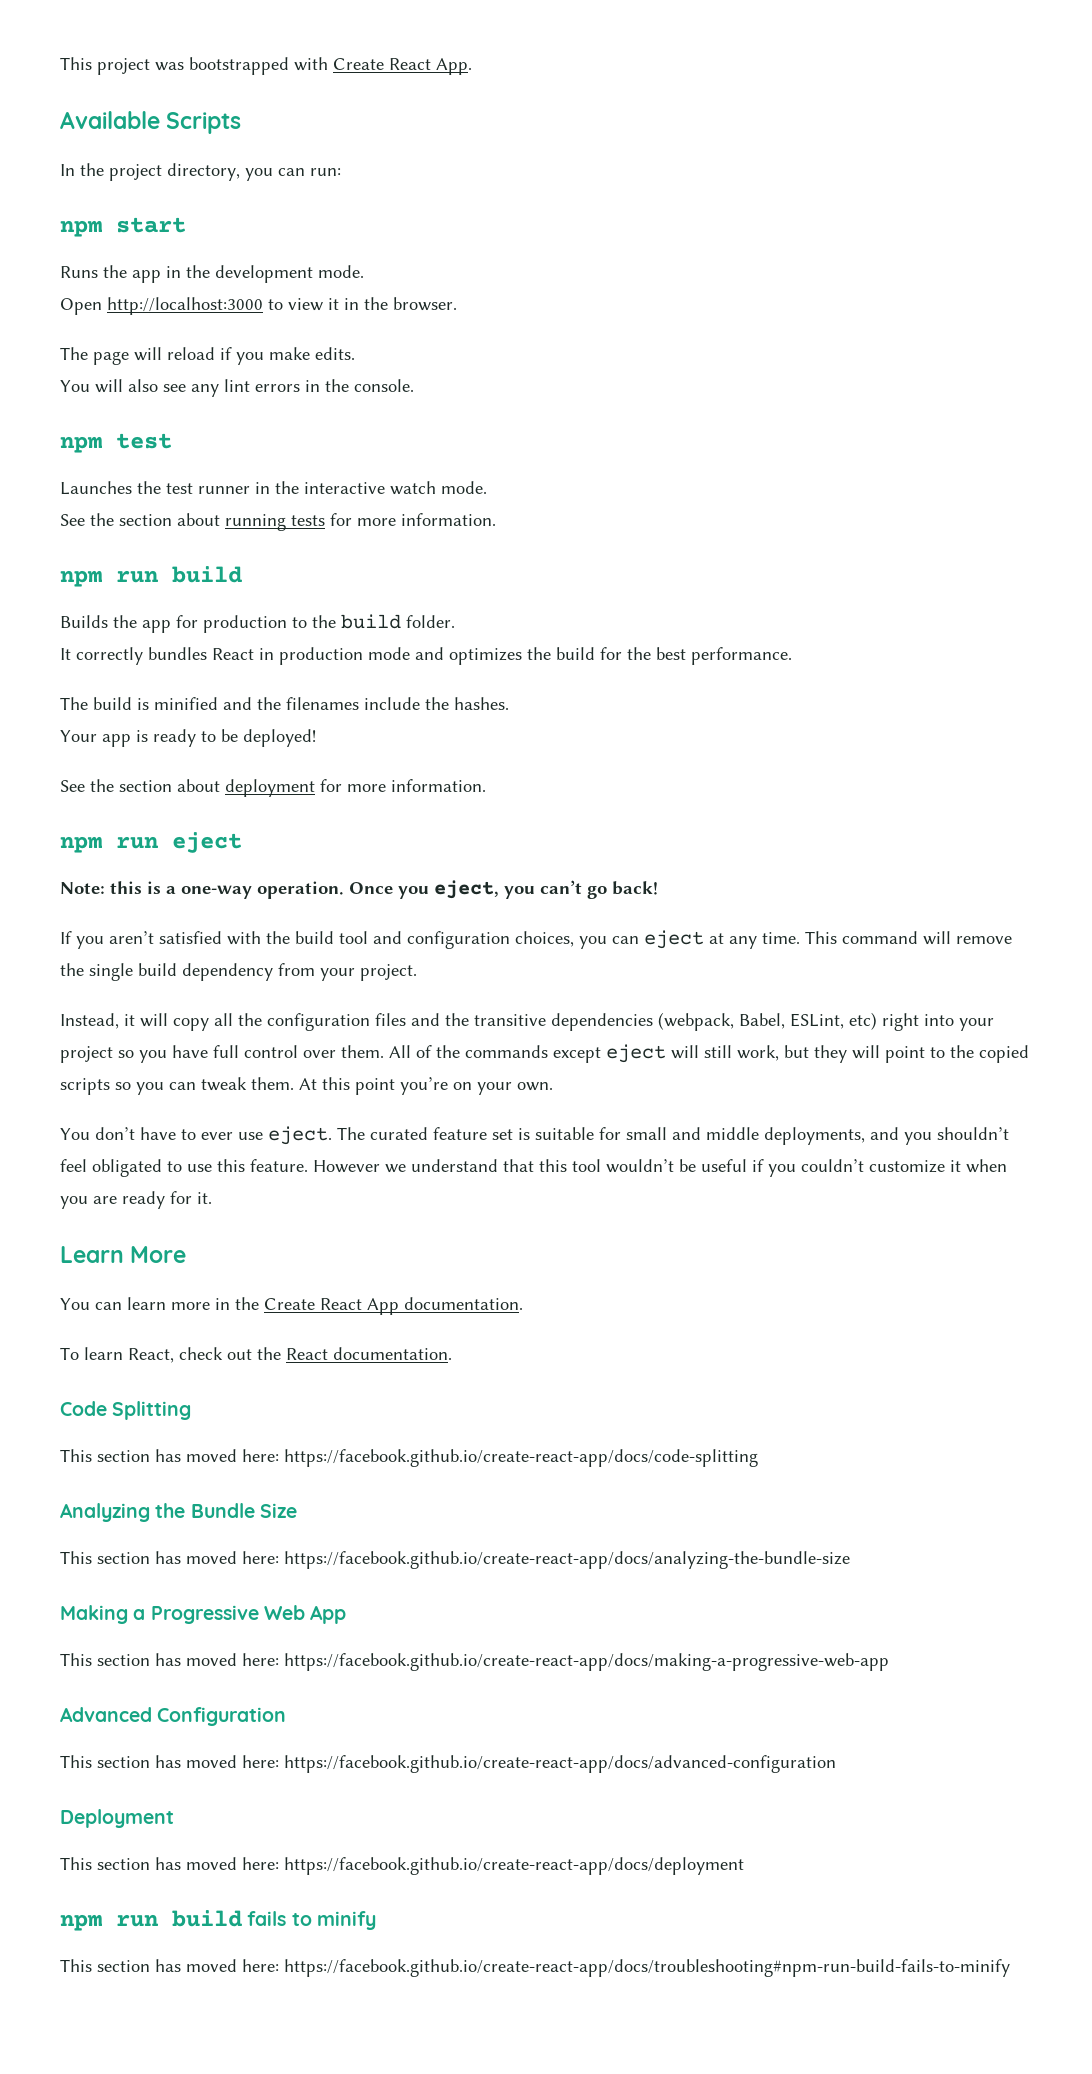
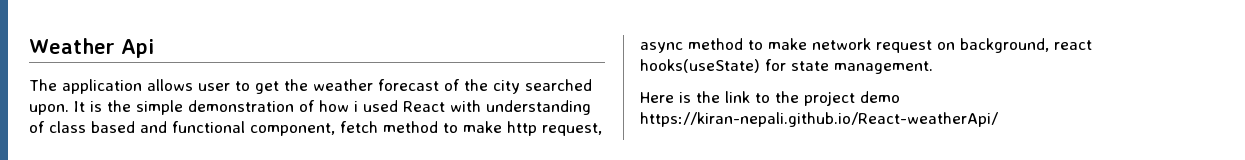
- This project was bootstrapped with Create React App.
- Available Scripts
- In the project directory, you can run:
- npm start
- Runs the app in the development mode.
- Open http://localhost:3000 to view it in the browser.
- The page will reload if you make edits.
- You will also see any lint errors in the console.
- npm test
- Launches the test runner in the interactive watch mode.
- See the section about running tests for more information.
- npm run build
- Builds the app for production to the build folder.
- It correctly bundles React in production mode and optimizes the build for the best performance.
- The build is minified and the filenames include the hashes.
- Your app is ready to be deployed!
- See the section about deployment for more information.
- npm run eject
- Note: this is a one-way operation. Once you eject, you can’t go back!
- If you aren’t satisfied with the build tool and configuration choices, you can eject at any time. This command will remove the single build dependency from your project.
- Instead, it will copy all the configuration files and the transitive dependencies (webpack, Babel, ESLint, etc) right into your project so you have full control over them. All of the commands except eject will still work, but they will point to the copied scripts so you can tweak them. At this point you’re on your own.
- You don’t have to ever use eject. The curated feature set is suitable for small and middle deployments, and you shouldn’t feel obligated to use this feature. However we understand that this tool wouldn’t be useful if you couldn’t customize it when you are ready for it.
- Learn More
- You can learn more in the Create React App documentation.
- To learn React, check out the React documentation.
- Code Splitting
- This section has moved here: https://facebook.github.io/create-react-app/docs/code-splitting
- Analyzing the Bundle Size
- This section has moved here: https://facebook.github.io/create-react-app/docs/analyzing-the-bundle-size
- Making a Progressive Web App
- This section has moved here: https://facebook.github.io/create-react-app/docs/making-a-progressive-web-app
- Advanced Configuration
- This section has moved here: https://facebook.github.io/create-react-app/docs/advanced-configuration
- Deployment
- This section has moved here: https://facebook.github.io/create-react-app/docs/deployment
- npm run build fails to minify
- This section has moved here: https://facebook.github.io/create-react-app/docs/troubleshooting#npm-run-build-fails-to-minify
+ Weather Api
+ The application allows user to get the weather forecast of the city searched upon. It is the simple demonstration of how i used React with understanding of class based and functional component, fetch method to make http request, async method to make network request on background, react hooks(useState) for state management.
+ Here is the link to the project demo https://kiran-nepali.github.io/React-weatherApi/

